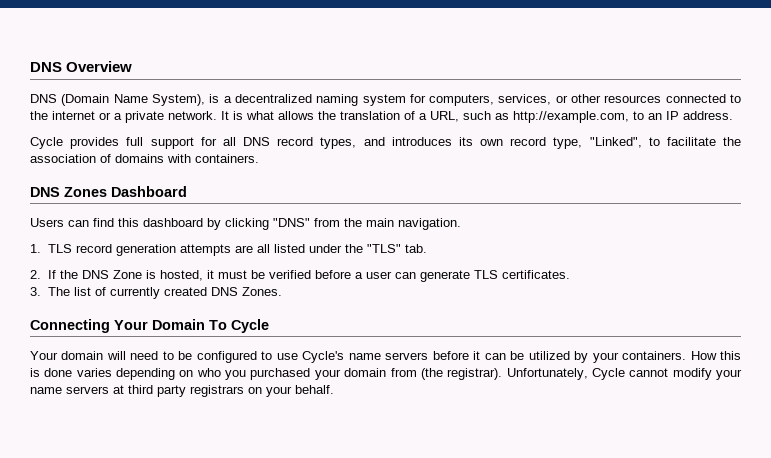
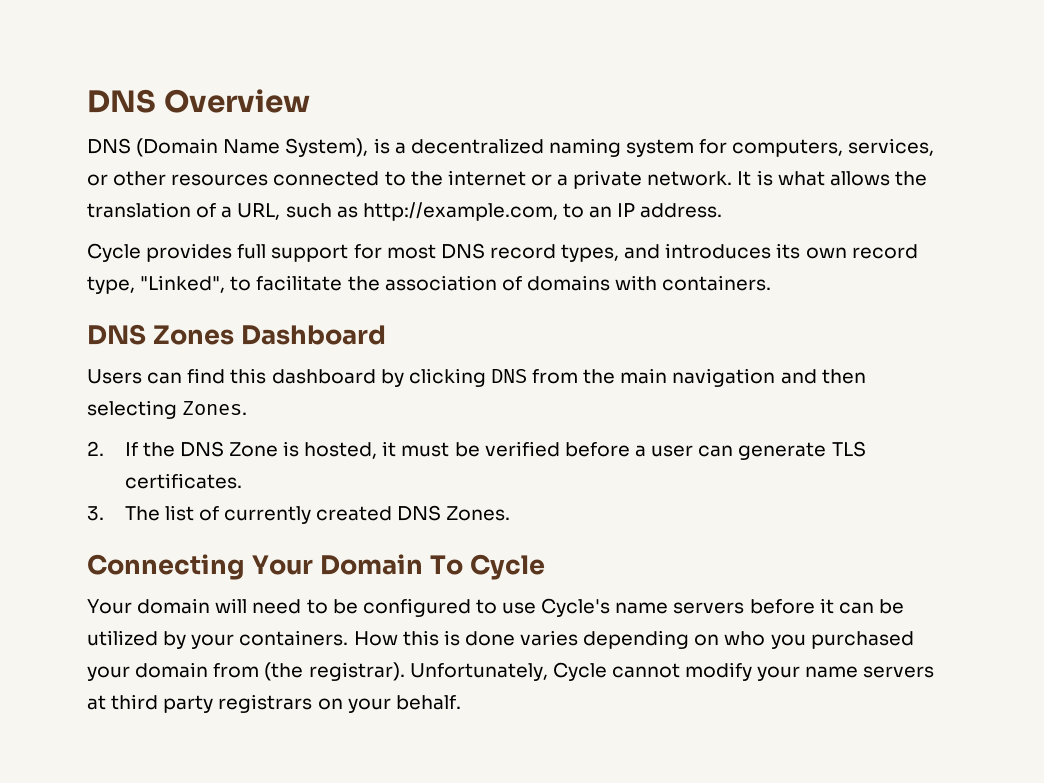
- Cycle provides full support for all DNS record types, and introduces its own record type, "Linked", to facilitate the association of domains with containers.
+ Cycle provides full support for most DNS record types, and introduces its own record type, "Linked", to facilitate the association of domains with containers.
- Users can find this dashboard by clicking "DNS" from the main navigation.
- 1. TLS record generation attempts are all listed under the "TLS" tab.
+ Users can find this dashboard by clicking DNS from the main navigation and then selecting Zones.

